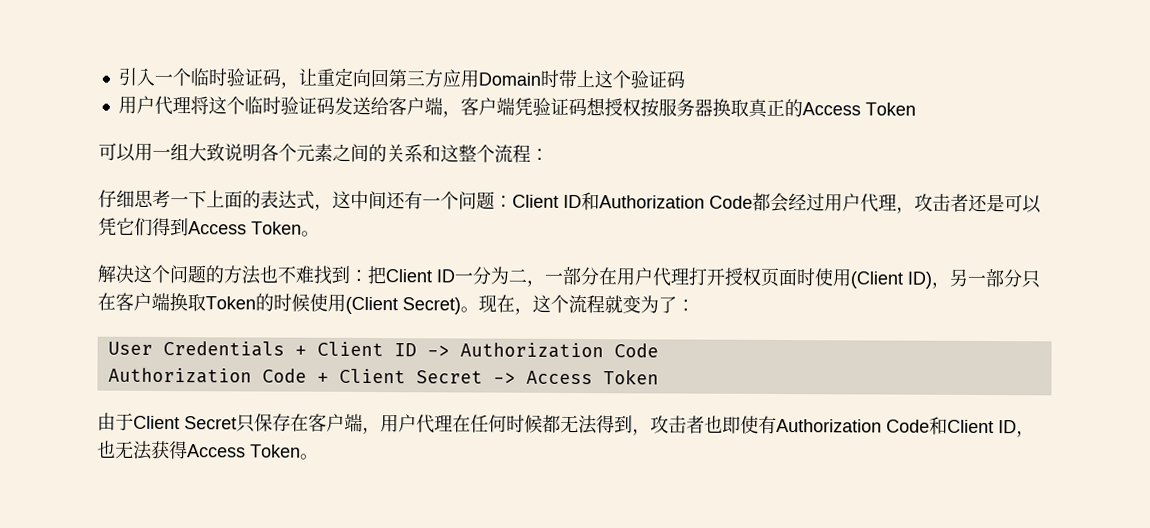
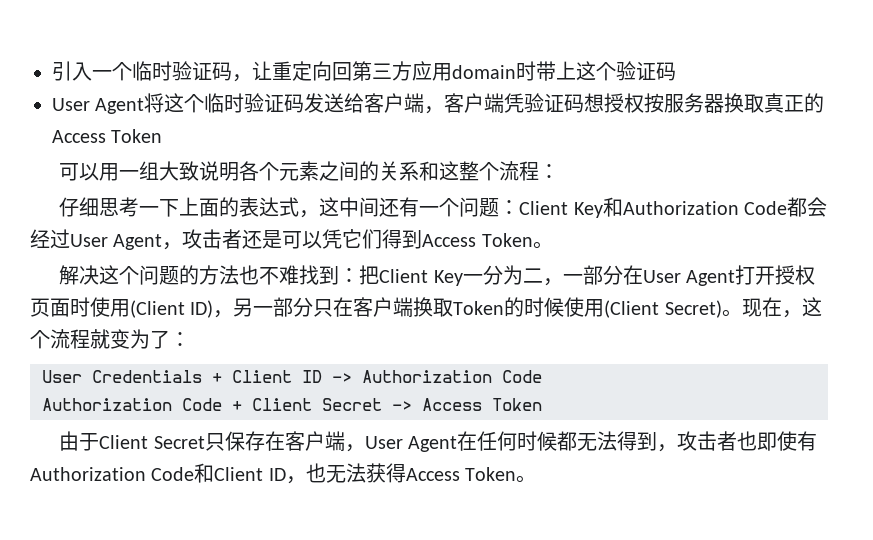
- 引入一个临时验证码，让重定向回第三方应用Domain时带上这个验证码
+ 引入一个临时验证码，让重定向回第三方应用domain时带上这个验证码
- 用户代理将这个临时验证码发送给客户端，客户端凭验证码想授权按服务器换取真正的Access Token
+ User Agent将这个临时验证码发送给客户端，客户端凭验证码想授权按服务器换取真正的Access Token
- 仔细思考一下上面的表达式，这中间还有一个问题：Client ID和Authorization Code都会经过用户代理，攻击者还是可以凭它们得到Access Token。
+ 仔细思考一下上面的表达式，这中间还有一个问题：Client Key和Authorization Code都会经过User Agent，攻击者还是可以凭它们得到Access Token。
- 解决这个问题的方法也不难找到：把Client ID一分为二，一部分在用户代理打开授权页面时使用(Client ID)，另一部分只在客户端换取Token的时候使用(Client Secret)。
+ 解决这个问题的方法也不难找到：把Client Key一分为二，一部分在User Agent打开授权页面时使用(Client ID)，另一部分只在客户端换取Token的时候使用(Client Secret)。
- 由于Client Secret只保存在客户端，用户代理在任何时候都无法得到，攻击者也即使有Authorization Code和Client ID，也无法获得Access Token。
+ 由于Client Secret只保存在客户端，User Agent在任何时候都无法得到，攻击者也即使有Authorization Code和Client ID，也无法获得Access Token。

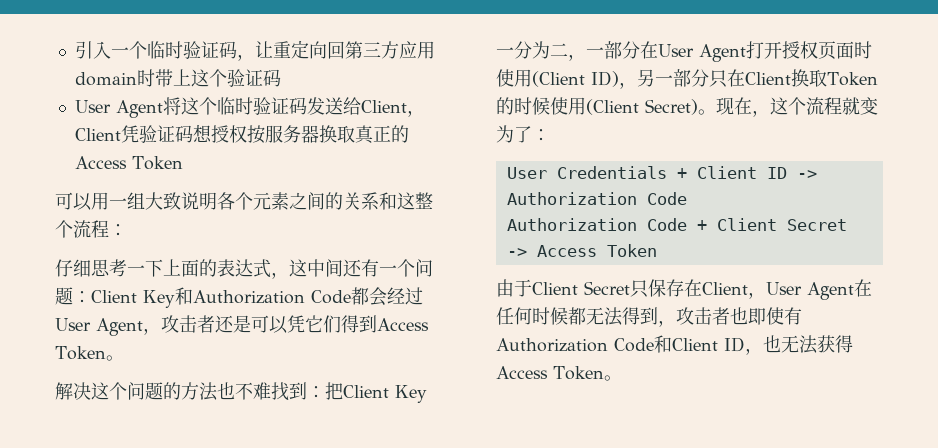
- User Agent将这个临时验证码发送给客户端，客户端凭验证码想授权按服务器换取真正的Access Token
+ User Agent将这个临时验证码发送给Client，Client凭验证码想授权按服务器换取真正的Access Token
- 解决这个问题的方法也不难找到：把Client Key一分为二，一部分在User Agent打开授权页面时使用(Client ID)，另一部分只在客户端换取Token的时候使用(Client Secret)。
+ 解决这个问题的方法也不难找到：把Client Key一分为二，一部分在User Agent打开授权页面时使用(Client ID)，另一部分只在Client换取Token的时候使用(Client Secret)。
- 由于Client Secret只保存在客户端，User Agent在任何时候都无法得到，攻击者也即使有Authorization Code和Client ID，也无法获得Access Token。
+ 由于Client Secret只保存在Client，User Agent在任何时候都无法得到，攻击者也即使有Authorization Code和Client ID，也无法获得Access Token。

